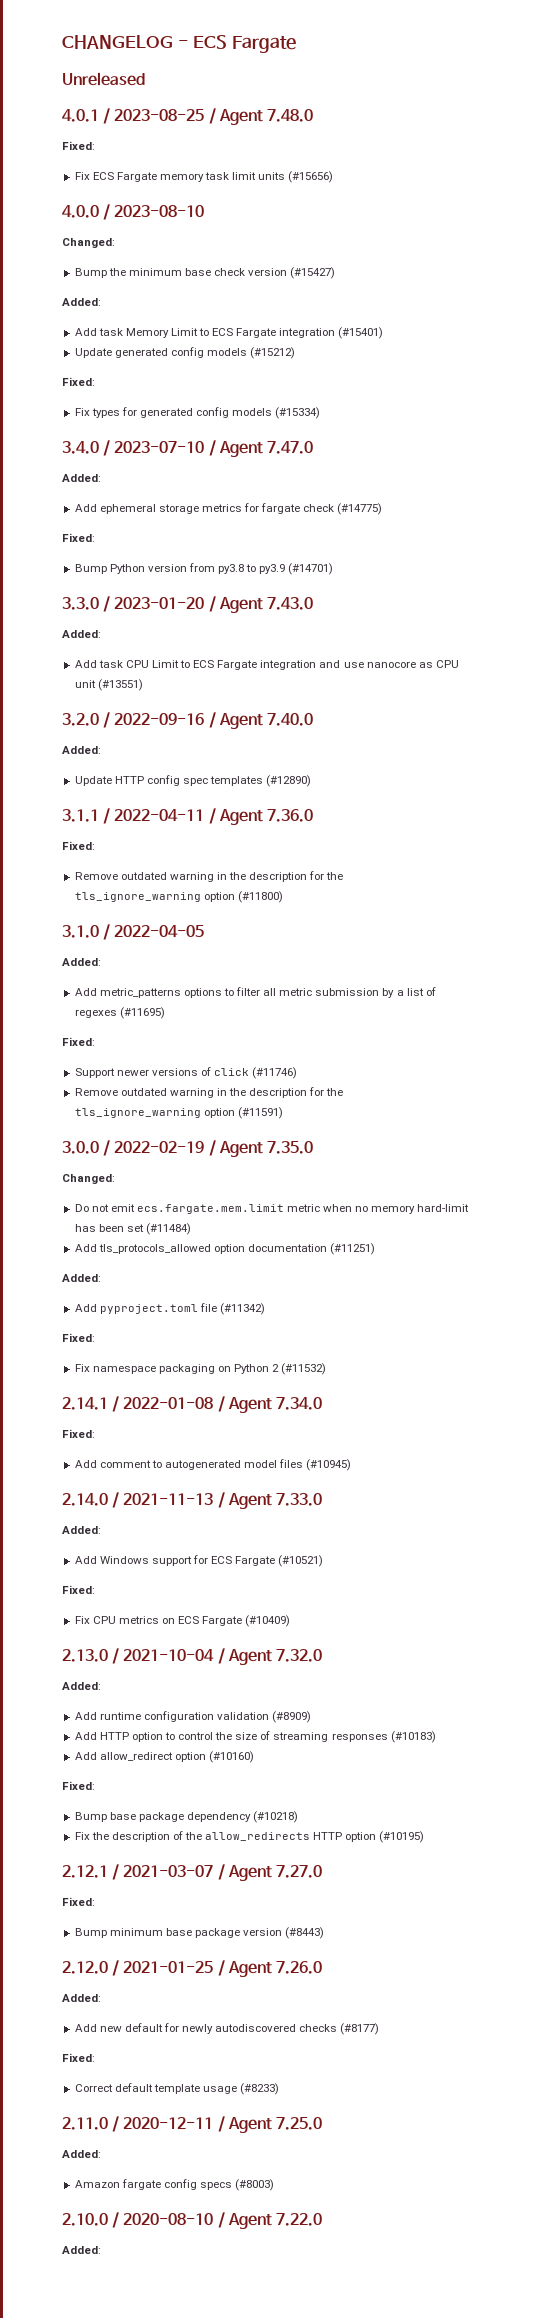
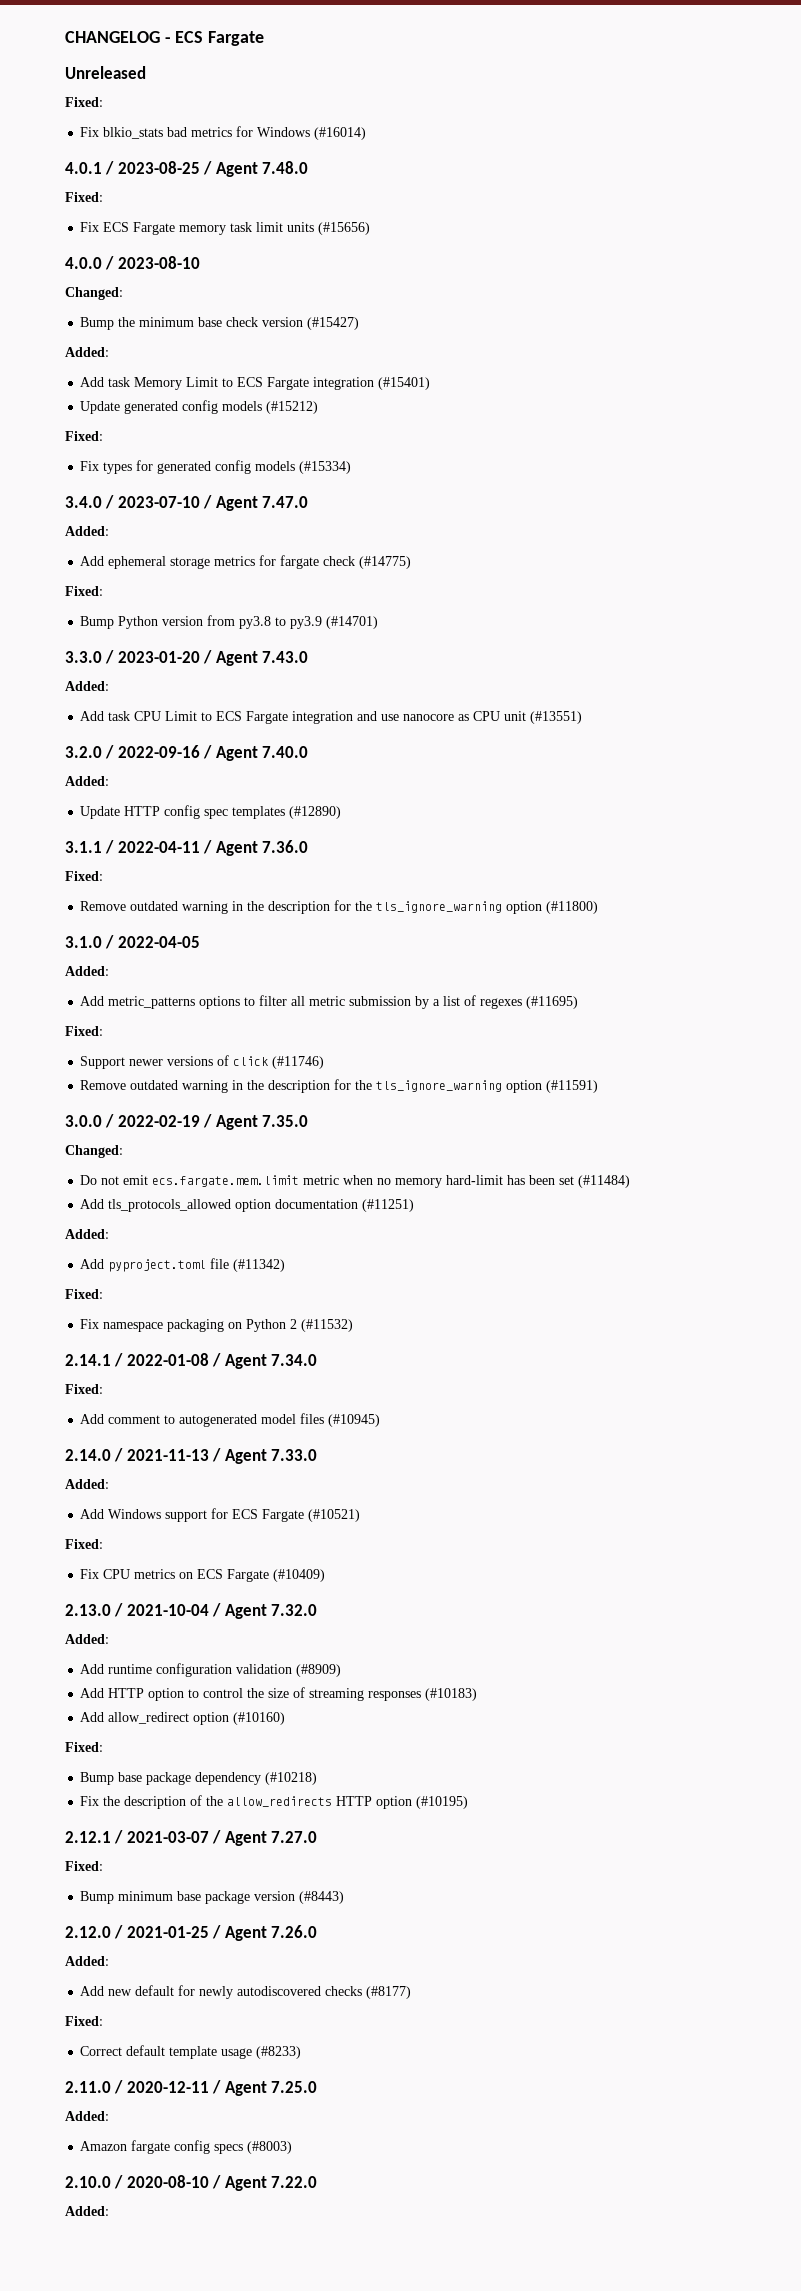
  Unreleased
+ Fixed:
+ Fix blkio_stats bad metrics for Windows (#16014)

